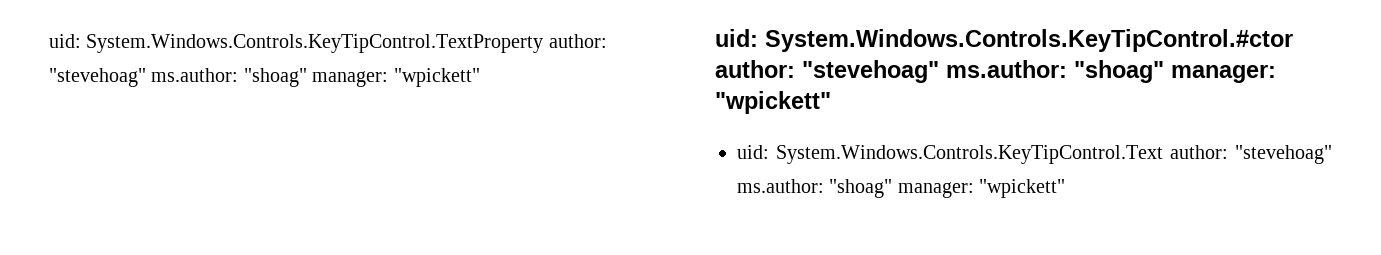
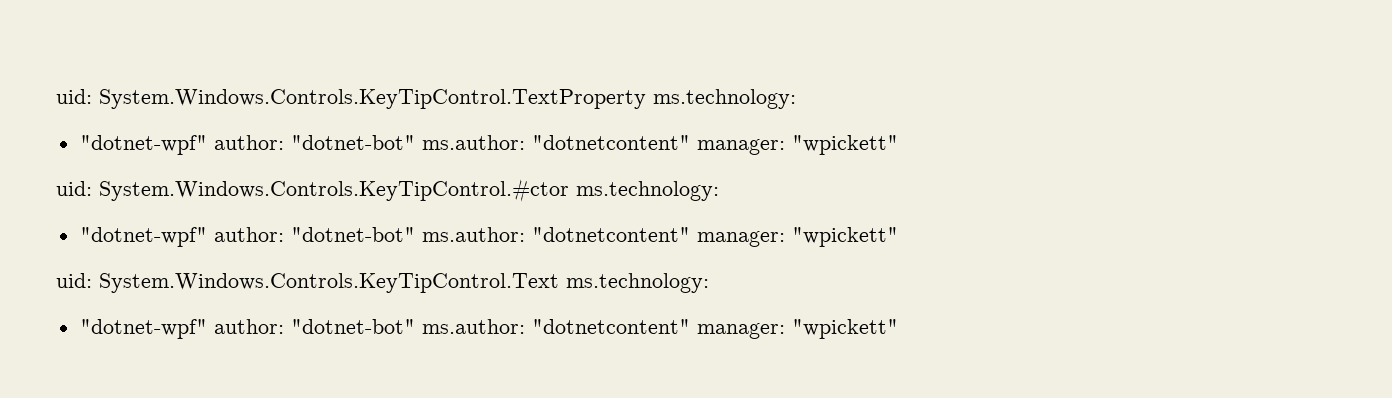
- uid: System.Windows.Controls.KeyTipControl.TextProperty author: "stevehoag" ms.author: "shoag" manager: "wpickett"
- uid: System.Windows.Controls.KeyTipControl.#ctor author: "stevehoag" ms.author: "shoag" manager: "wpickett"
- uid: System.Windows.Controls.KeyTipControl.Text author: "stevehoag" ms.author: "shoag" manager: "wpickett"
+ uid: System.Windows.Controls.KeyTipControl.TextProperty ms.technology:
+ "dotnet-wpf" author: "dotnet-bot" ms.author: "dotnetcontent" manager: "wpickett"
+ uid: System.Windows.Controls.KeyTipControl.#ctor ms.technology:
+ "dotnet-wpf" author: "dotnet-bot" ms.author: "dotnetcontent" manager: "wpickett"
+ uid: System.Windows.Controls.KeyTipControl.Text ms.technology:
+ "dotnet-wpf" author: "dotnet-bot" ms.author: "dotnetcontent" manager: "wpickett"

